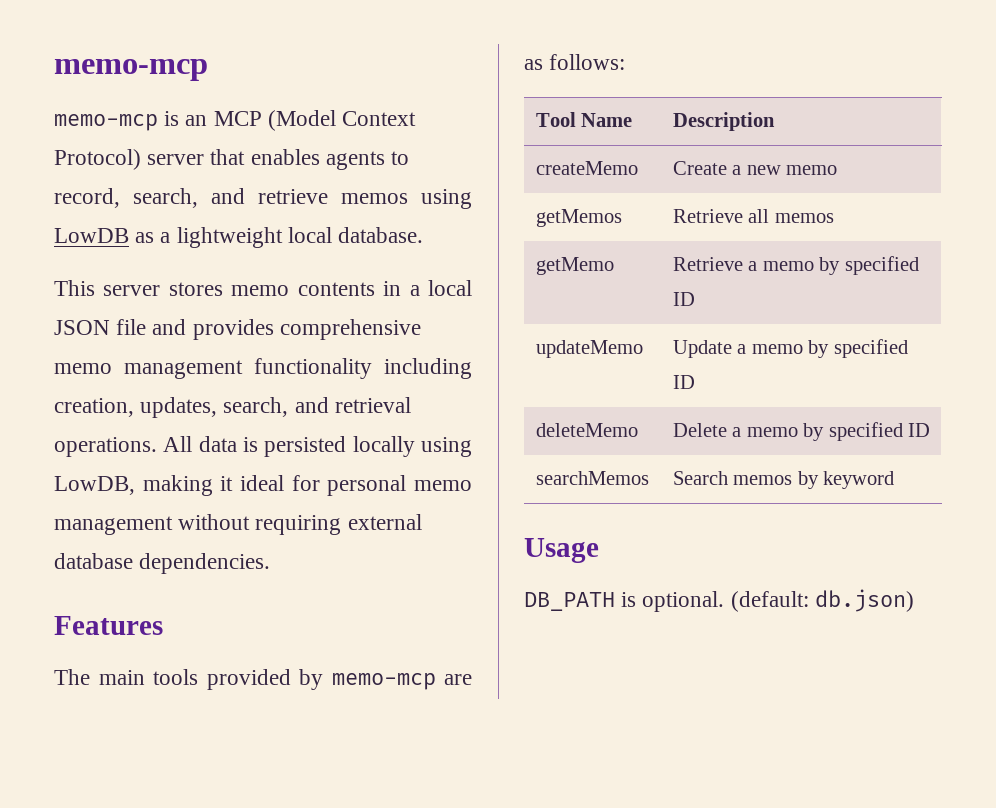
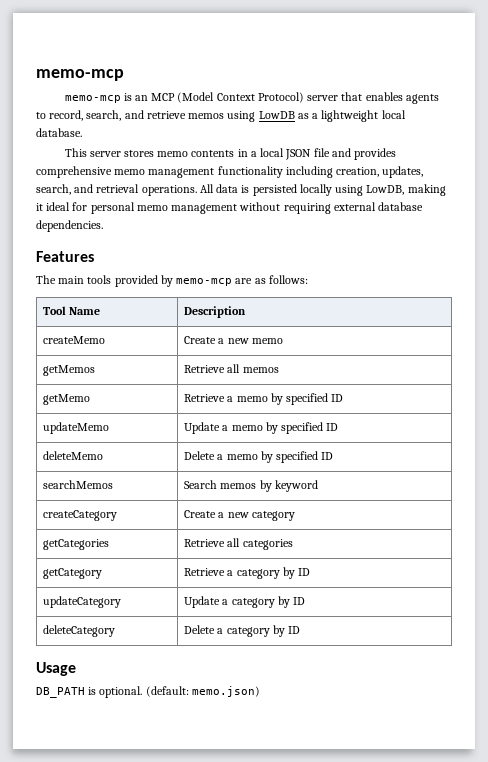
+ createCategory | Create a new category
+ getCategories | Retrieve all categories
+ getCategory | Retrieve a category by ID
+ updateCategory | Update a category by ID
+ deleteCategory | Delete a category by ID
- (default: db.json)
+ (default: memo.json)

